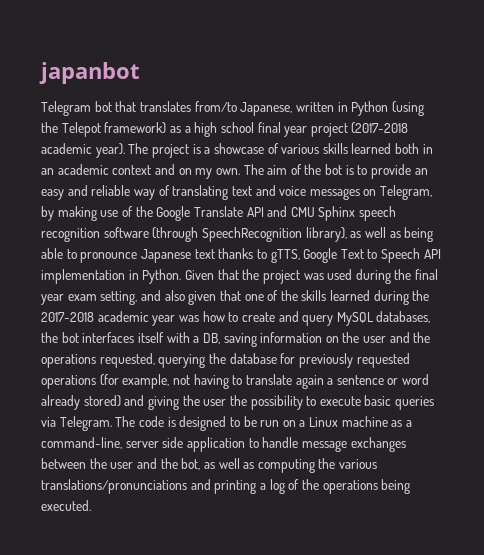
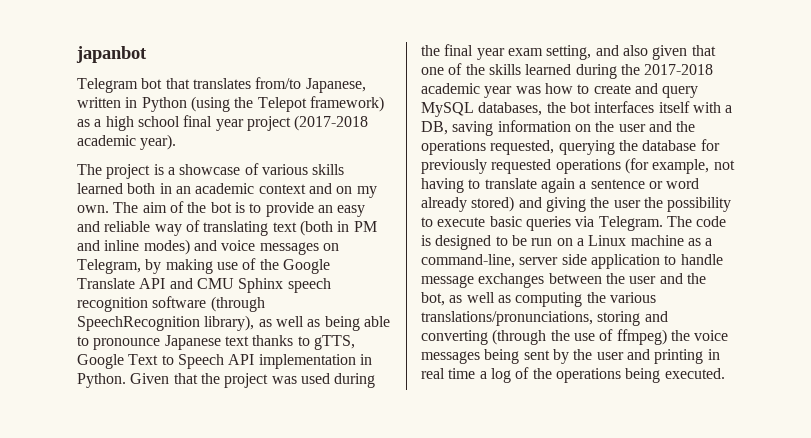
- Telegram bot that translates from/to Japanese, written in Python (using the Telepot framework) as a high school final year project (2017-2018 academic year). The project is a showcase of various skills learned both in an academic context and on my own.
+ Telegram bot that translates from/to Japanese, written in Python (using the Telepot framework) as a high school final year project (2017-2018 academic year).
+ The project is a showcase of various skills learned both in an academic context and on my own.
- The aim of the bot is to provide an easy and reliable way of translating text and voice messages on Telegram, by making use of the Google Translate API and CMU Sphinx speech recognition software (through SpeechRecognition library), as well as being able to pronounce Japanese text thanks to gTTS, Google Text to Speech API implementation in Python.
+ The aim of the bot is to provide an easy and reliable way of translating text (both in PM and inline modes) and voice messages on Telegram, by making use of the Google Translate API and CMU Sphinx speech recognition software (through SpeechRecognition library), as well as being able to pronounce Japanese text thanks to gTTS, Google Text to Speech API implementation in Python.
- The code is designed to be run on a Linux machine as a command-line, server side application to handle message exchanges between the user and the bot, as well as computing the various translations/pronunciations and printing a log of the operations being executed.
+ The code is designed to be run on a Linux machine as a command-line, server side application to handle message exchanges between the user and the bot, as well as computing the various translations/pronunciations, storing and converting (through the use of ffmpeg) the voice messages being sent by the user and printing in real time a log of the operations being executed.

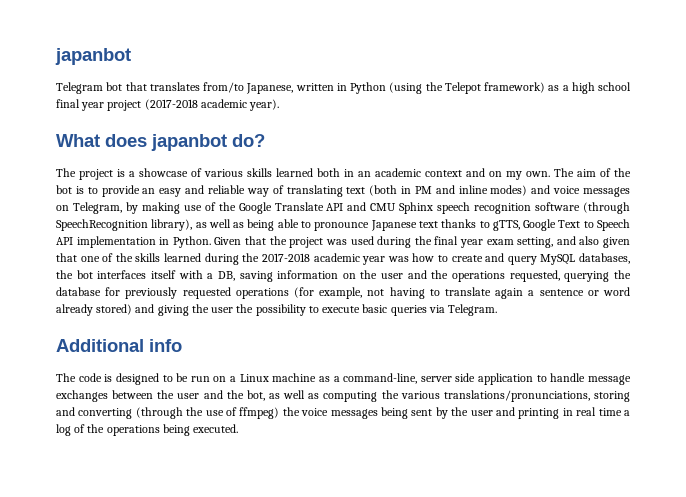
+ What does japanbot do?
- Given that the project was used during the final year exam setting, and also given that one of the skills learned during the 2017-2018 academic year was how to create and query MySQL databases, the bot interfaces itself with a DB, saving information on the user and the operations requested, querying the database for previously requested operations (for example, not having to translate again a sentence or word already stored) and giving the user the possibility to execute basic queries via Telegram. The code is designed to be run on a Linux machine as a command-line, server side application to handle message exchanges between the user and the bot, as well as computing the various translations/pronunciations, storing and converting (through the use of ffmpeg) the voice messages being sent by the user and printing in real time a log of the operations being executed.
+ Given that the project was used during the final year exam setting, and also given that one of the skills learned during the 2017-2018 academic year was how to create and query MySQL databases, the bot interfaces itself with a DB, saving information on the user and the operations requested, querying the database for previously requested operations (for example, not having to translate again a sentence or word already stored) and giving the user the possibility to execute basic queries via Telegram.
+ Additional info
+ The code is designed to be run on a Linux machine as a command-line, server side application to handle message exchanges between the user and the bot, as well as computing the various translations/pronunciations, storing and converting (through the use of ffmpeg) the voice messages being sent by the user and printing in real time a log of the operations being executed.

